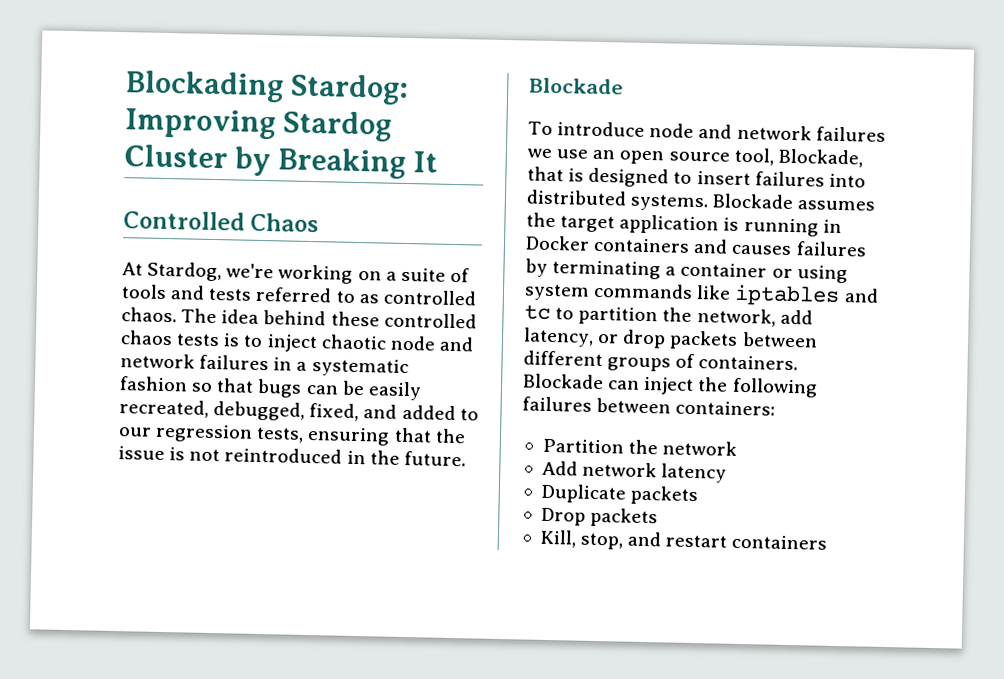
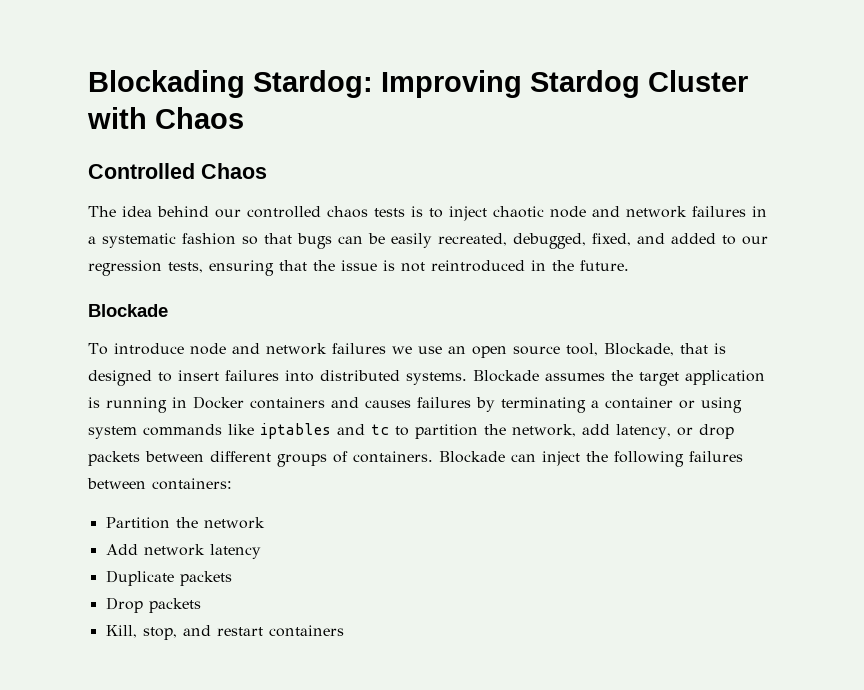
- Blockading Stardog: Improving Stardog Cluster by Breaking It
+ Blockading Stardog: Improving Stardog Cluster with Chaos
- At Stardog, we're working on a suite of tools and tests referred to as controlled chaos. The idea behind these controlled chaos tests is to inject chaotic node and network failures in a systematic fashion so that bugs can be easily recreated, debugged, fixed, and added to our regression tests, ensuring that the issue is not reintroduced in the future.
+ The idea behind our controlled chaos tests is to inject chaotic node and network failures in a systematic fashion so that bugs can be easily recreated, debugged, fixed, and added to our regression tests, ensuring that the issue is not reintroduced in the future.

